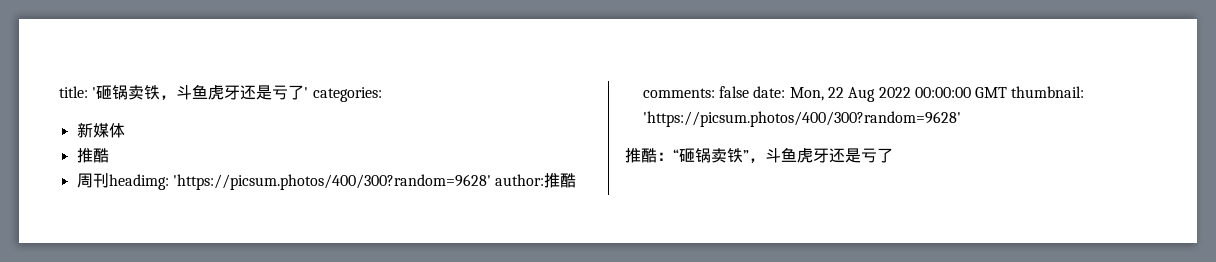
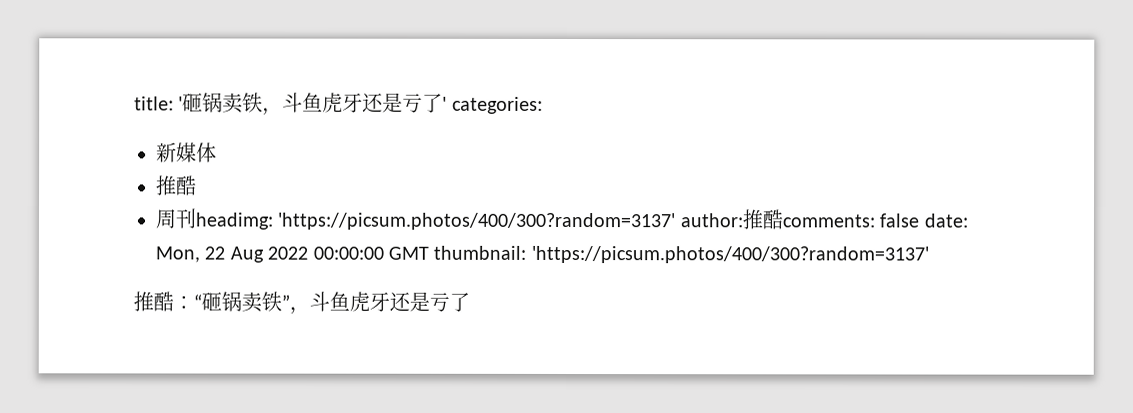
- 周刊headimg: 'https://picsum.photos/400/300?random=9628' author:推酷comments: false date: Mon, 22 Aug 2022 00:00:00 GMT thumbnail: 'https://picsum.photos/400/300?random=9628'
+ 周刊headimg: 'https://picsum.photos/400/300?random=3137' author:推酷comments: false date: Mon, 22 Aug 2022 00:00:00 GMT thumbnail: 'https://picsum.photos/400/300?random=3137'

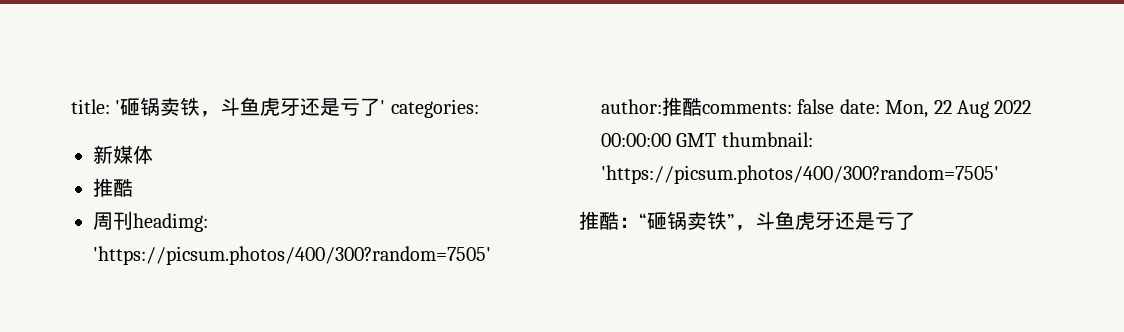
- 周刊headimg: 'https://picsum.photos/400/300?random=3137' author:推酷comments: false date: Mon, 22 Aug 2022 00:00:00 GMT thumbnail: 'https://picsum.photos/400/300?random=3137'
+ 周刊headimg: 'https://picsum.photos/400/300?random=7505' author:推酷comments: false date: Mon, 22 Aug 2022 00:00:00 GMT thumbnail: 'https://picsum.photos/400/300?random=7505'

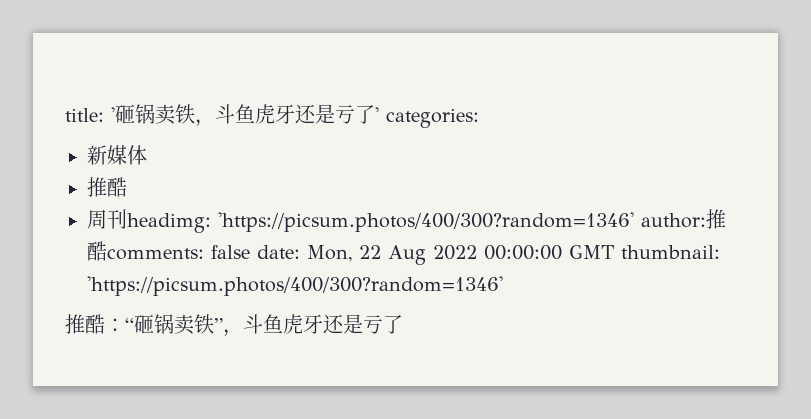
- 周刊headimg: 'https://picsum.photos/400/300?random=7505' author:推酷comments: false date: Mon, 22 Aug 2022 00:00:00 GMT thumbnail: 'https://picsum.photos/400/300?random=7505'
+ 周刊headimg: 'https://picsum.photos/400/300?random=1346' author:推酷comments: false date: Mon, 22 Aug 2022 00:00:00 GMT thumbnail: 'https://picsum.photos/400/300?random=1346'

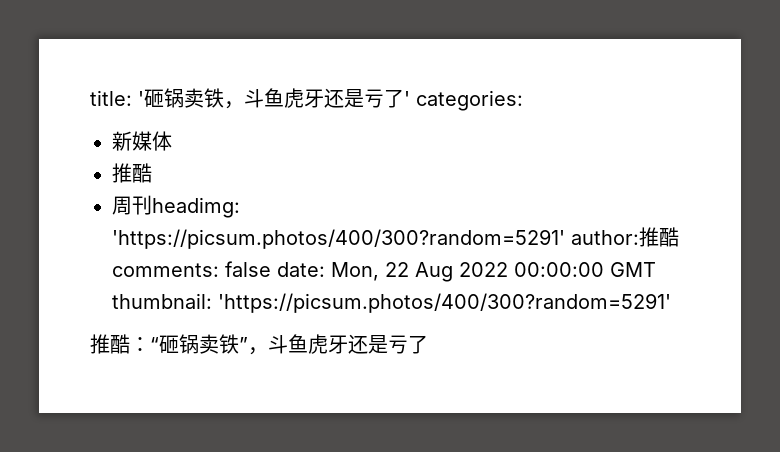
- 周刊headimg: 'https://picsum.photos/400/300?random=1346' author:推酷comments: false date: Mon, 22 Aug 2022 00:00:00 GMT thumbnail: 'https://picsum.photos/400/300?random=1346'
+ 周刊headimg: 'https://picsum.photos/400/300?random=5291' author:推酷comments: false date: Mon, 22 Aug 2022 00:00:00 GMT thumbnail: 'https://picsum.photos/400/300?random=5291'

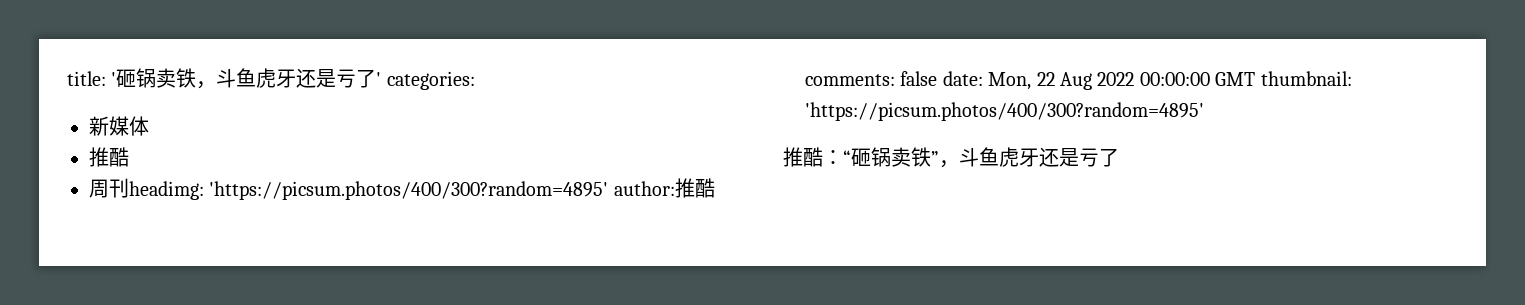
- 周刊headimg: 'https://picsum.photos/400/300?random=5291' author:推酷comments: false date: Mon, 22 Aug 2022 00:00:00 GMT thumbnail: 'https://picsum.photos/400/300?random=5291'
+ 周刊headimg: 'https://picsum.photos/400/300?random=4895' author:推酷comments: false date: Mon, 22 Aug 2022 00:00:00 GMT thumbnail: 'https://picsum.photos/400/300?random=4895'

